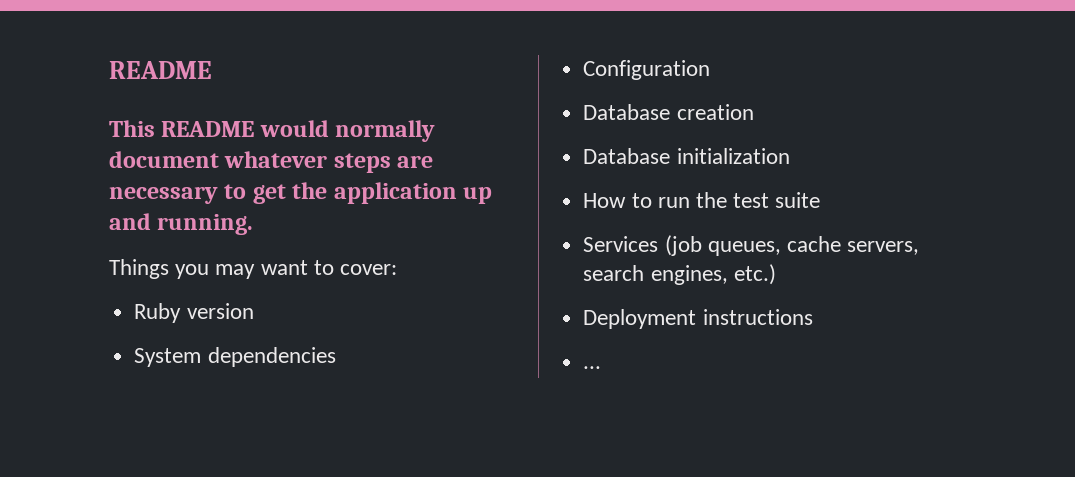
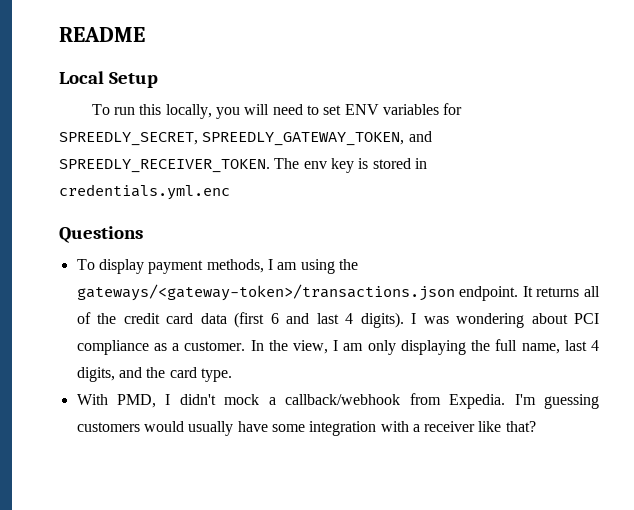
- This README would normally document whatever steps are necessary to get the application up and running.
- Things you may want to cover:
- Ruby version
- System dependencies
- Configuration
- Database creation
- Database initialization
- How to run the test suite
- Services (job queues, cache servers, search engines, etc.)
- Deployment instructions
- ...
+ Local Setup
+ To run this locally, you will need to set ENV variables for SPREEDLY_SECRET, SPREEDLY_GATEWAY_TOKEN, and SPREEDLY_RECEIVER_TOKEN. The env key is stored in credentials.yml.enc
+ Questions
+ To display payment methods, I am using the gateways/<gateway-token>/transactions.json endpoint. It returns all of the credit card data (first 6 and last 4 digits). I was wondering about PCI compliance as a customer. In the view, I am only displaying the full name, last 4 digits, and the card type.
+ With PMD, I didn't mock a callback/webhook from Expedia. I'm guessing customers would usually have some integration with a receiver like that?

